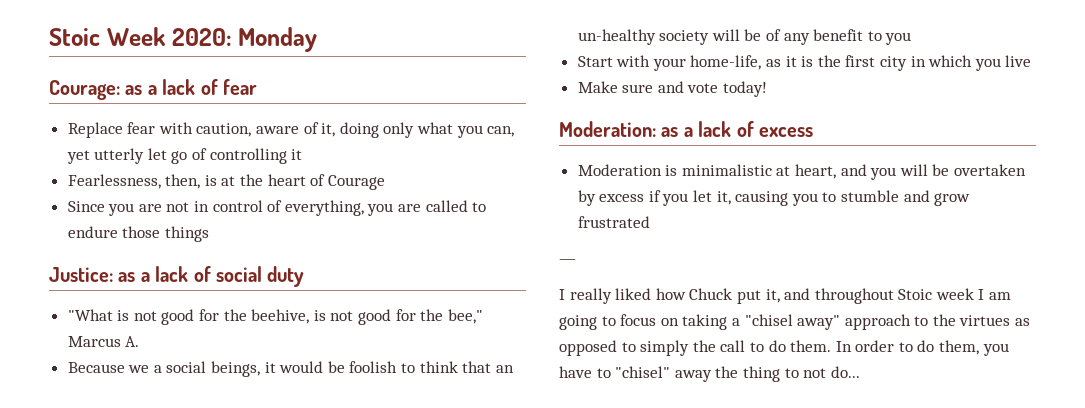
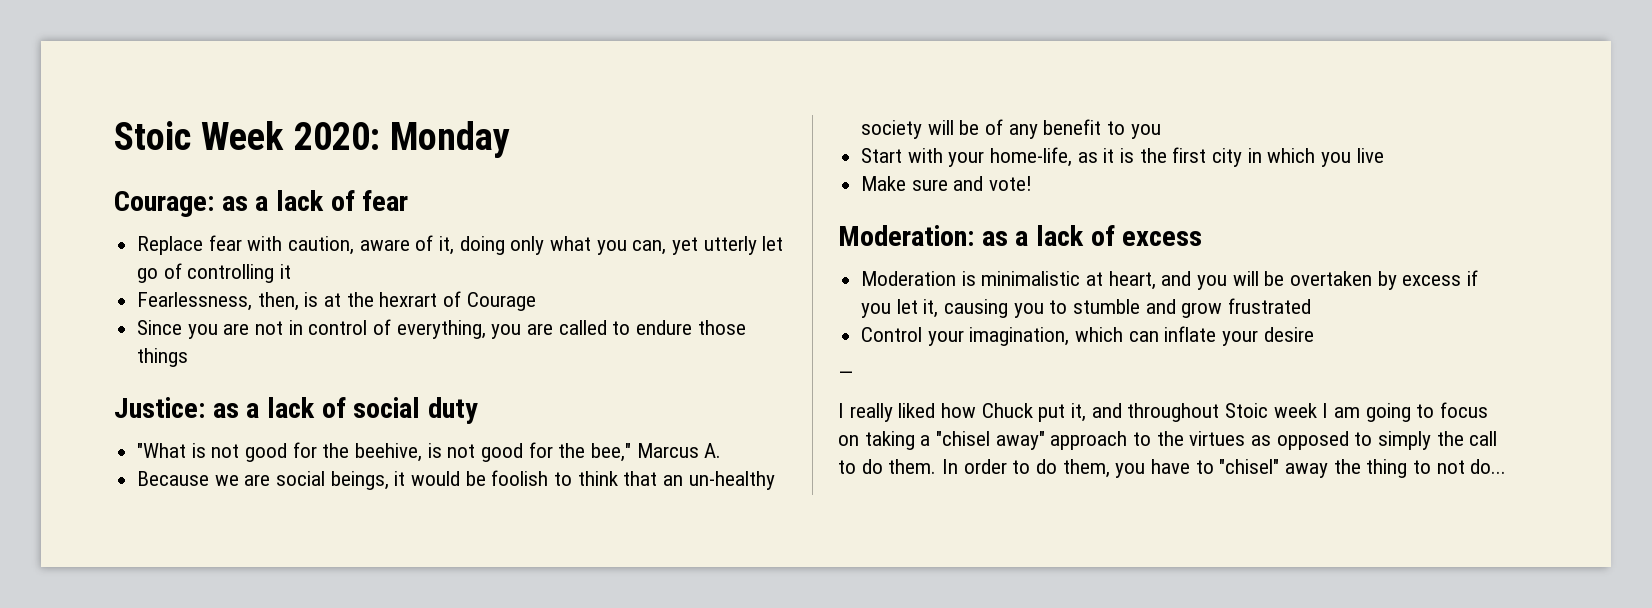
- Fearlessness, then, is at the heart of Courage
+ Fearlessness, then, is at the hexrart of Courage
- Because we a social beings, it would be foolish to think that an un-healthy society will be of any benefit to you
+ Because we are social beings, it would be foolish to think that an un-healthy society will be of any benefit to you
- Make sure and vote today!
+ Make sure and vote!
+ Control your imagination, which can inflate your desire

